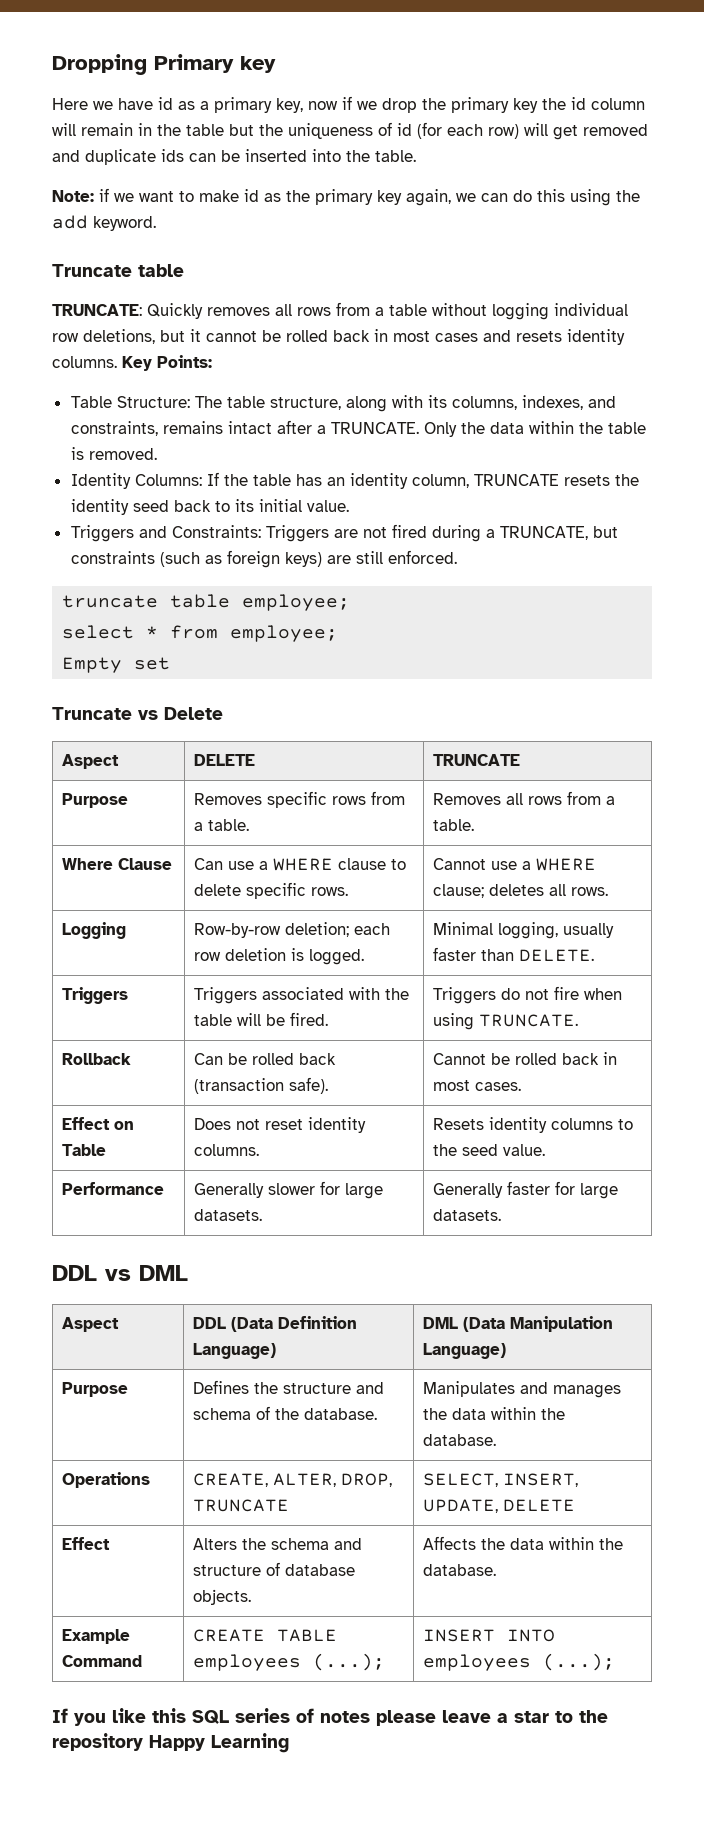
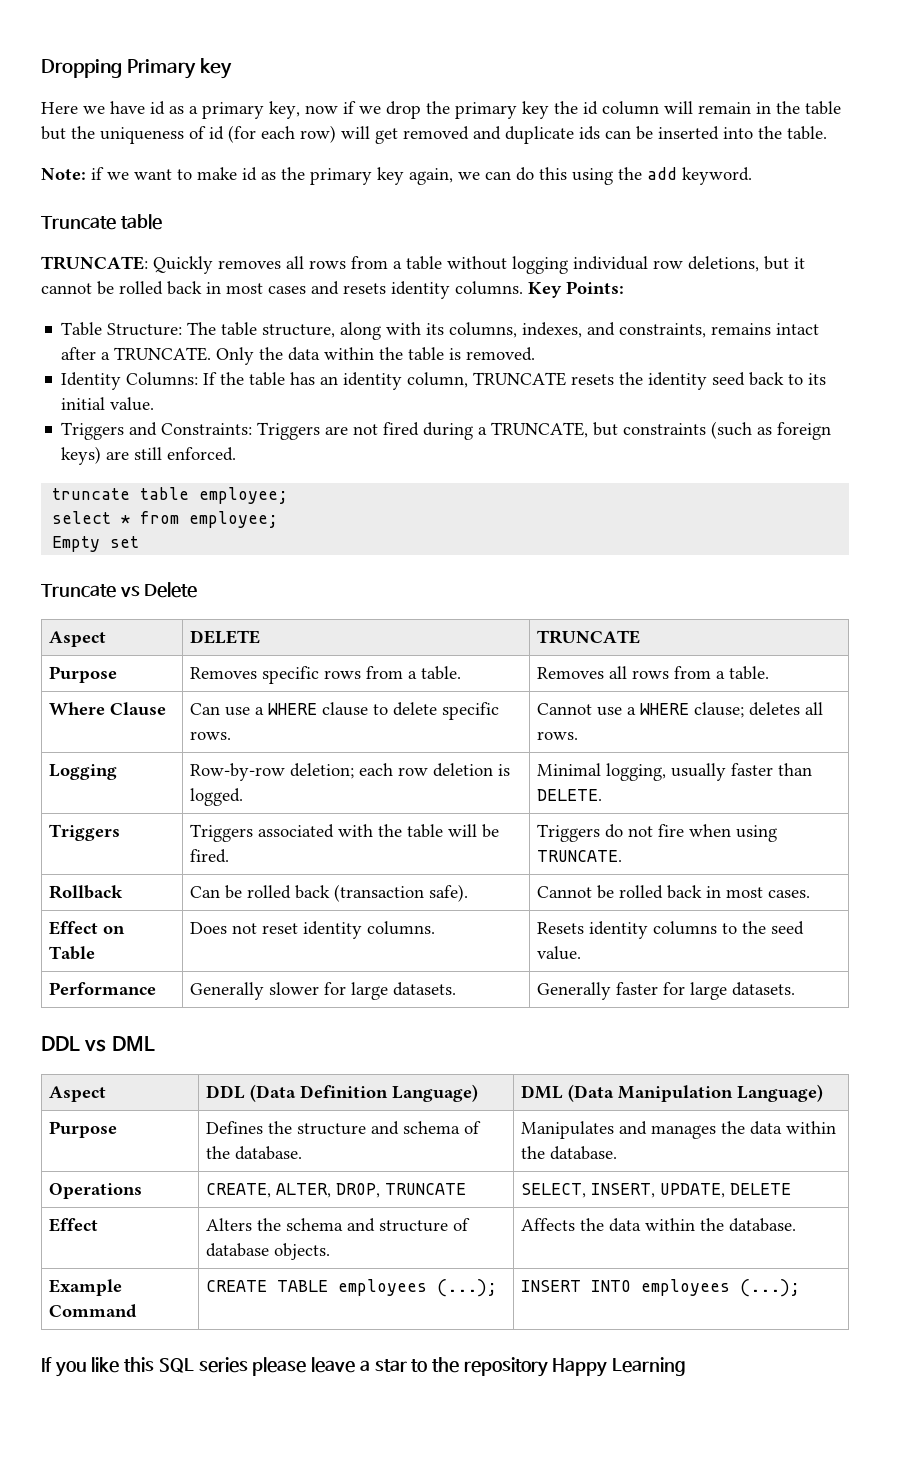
- If you like this SQL series of notes please leave a star to the repository Happy Learning
+ If you like this SQL series please leave a star to the repository Happy Learning

